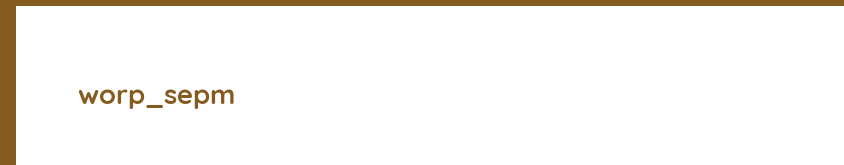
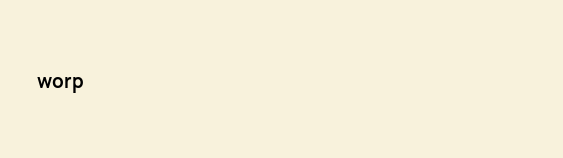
- worp_sepm
+ worp

